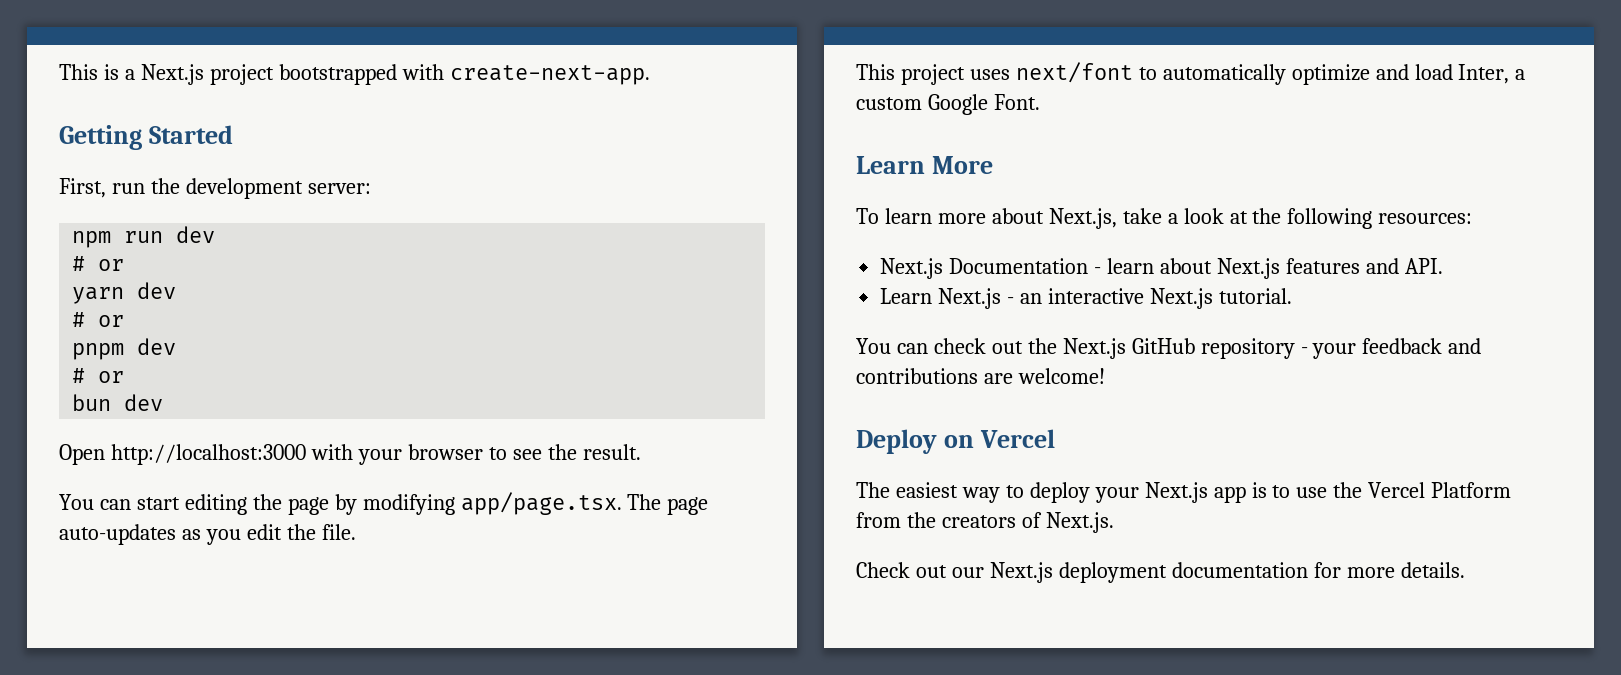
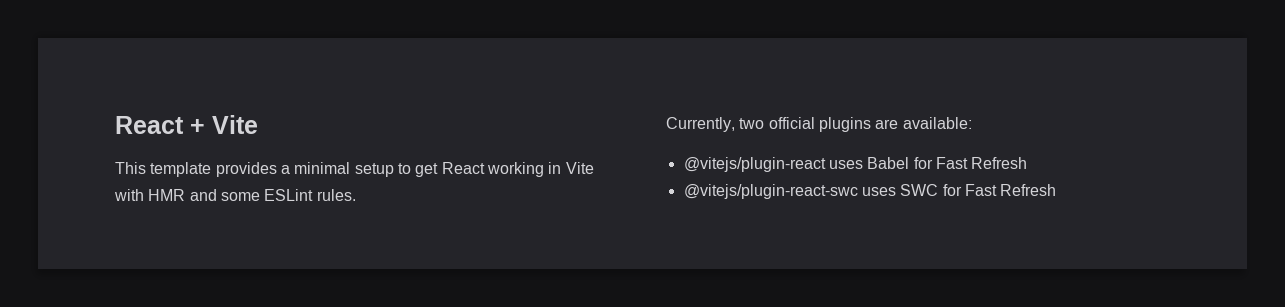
- This is a Next.js project bootstrapped with create-next-app.
- Getting Started
- First, run the development server:
- npm run dev
- # or
- yarn dev
- # or
- pnpm dev
- # or
- bun dev
- Open http://localhost:3000 with your browser to see the result.
- You can start editing the page by modifying app/page.tsx. The page auto-updates as you edit the file.
- This project uses next/font to automatically optimize and load Inter, a custom Google Font.
- Learn More
- To learn more about Next.js, take a look at the following resources:
- Next.js Documentation - learn about Next.js features and API.
- Learn Next.js - an interactive Next.js tutorial.
- You can check out the Next.js GitHub repository - your feedback and contributions are welcome!
- Deploy on Vercel
- The easiest way to deploy your Next.js app is to use the Vercel Platform from the creators of Next.js.
- Check out our Next.js deployment documentation for more details.
+ React + Vite
+ This template provides a minimal setup to get React working in Vite with HMR and some ESLint rules.
+ Currently, two official plugins are available:
+ @vitejs/plugin-react uses Babel for Fast Refresh
+ @vitejs/plugin-react-swc uses SWC for Fast Refresh

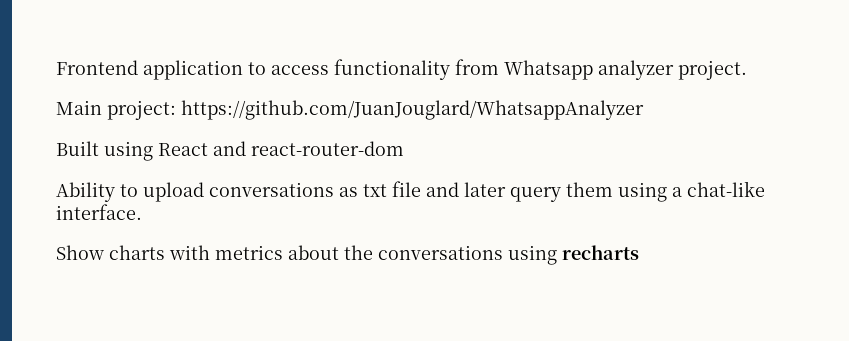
- React + Vite
- This template provides a minimal setup to get React working in Vite with HMR and some ESLint rules.
- Currently, two official plugins are available:
- @vitejs/plugin-react uses Babel for Fast Refresh
- @vitejs/plugin-react-swc uses SWC for Fast Refresh
+ Frontend application to access functionality from Whatsapp analyzer project.
+ Main project: https://github.com/JuanJouglard/WhatsappAnalyzer
+ Built using React and react-router-dom
+ Ability to upload conversations as txt file and later query them using a chat-like interface.
+ Show charts with metrics about the conversations using recharts

